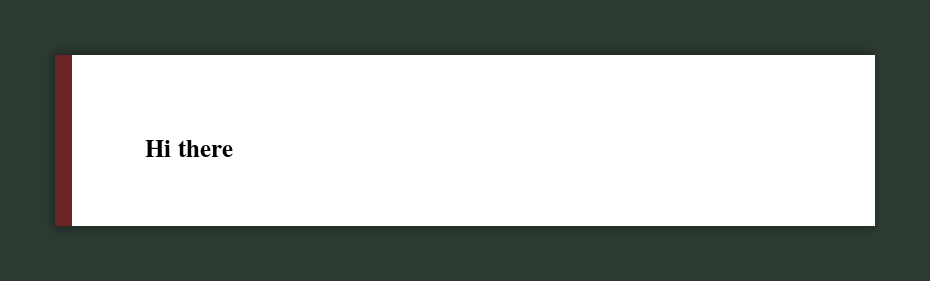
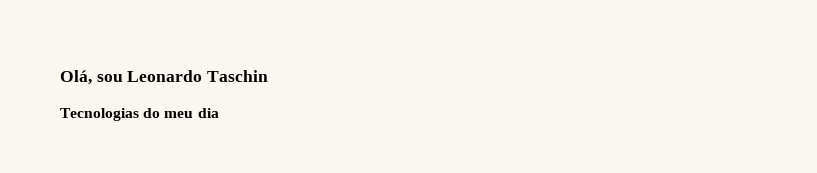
- Hi there
+ Olá, sou Leonardo Taschin
+ Tecnologias do meu dia

